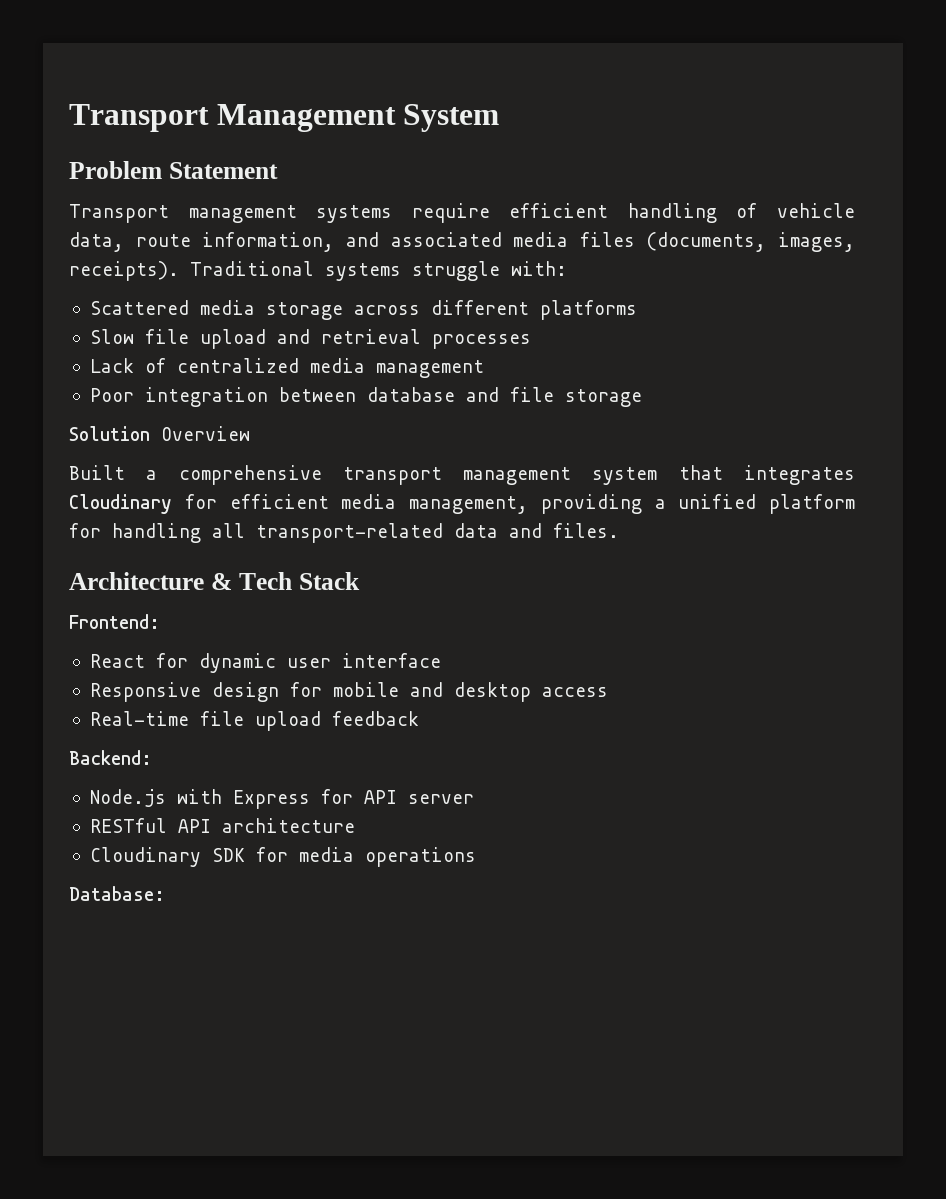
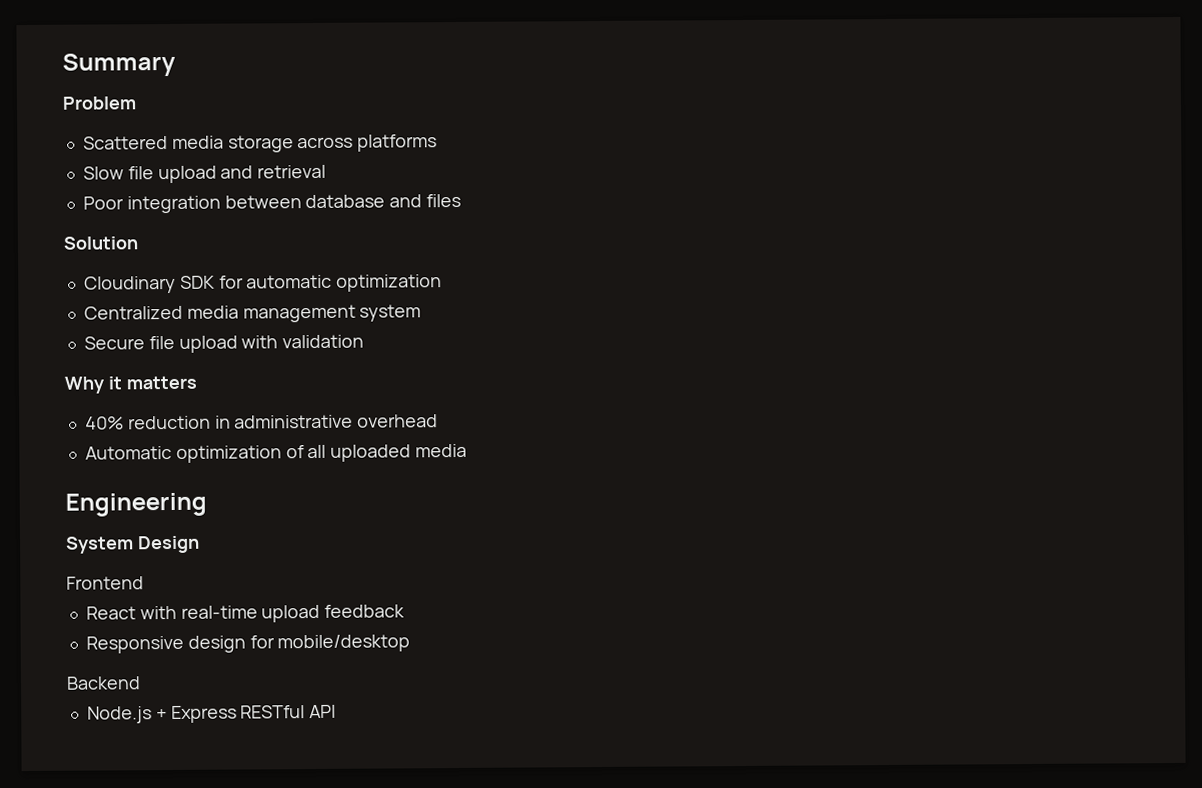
- Transport Management System
- Problem Statement
- Transport management systems require efficient handling of vehicle data, route information, and associated media files (documents, images, receipts). Traditional systems struggle with:
+ Summary
+ Problem
- Scattered media storage across different platforms
+ Scattered media storage across platforms
- Slow file upload and retrieval processes
- Lack of centralized media management
+ Slow file upload and retrieval
- Poor integration between database and file storage
+ Poor integration between database and files
- Solution Overview
- Built a comprehensive transport management system that integrates Cloudinary for efficient media management, providing a unified platform for handling all transport-related data and files.
- Architecture & Tech Stack
- Frontend:
- React for dynamic user interface
- Responsive design for mobile and desktop access
- Real-time file upload feedback
- Backend:
- Node.js with Express for API server
- RESTful API architecture
- Cloudinary SDK for media operations
- Database:
+ Solution
+ Cloudinary SDK for automatic optimization
+ Centralized media management system
+ Secure file upload with validation
+ Why it matters
+ 40% reduction in administrative overhead
+ Automatic optimization of all uploaded media
+ Engineering
+ System Design
+ Frontend
+ React with real-time upload feedback
+ Responsive design for mobile/desktop
+ Backend
+ Node.js + Express RESTful API

